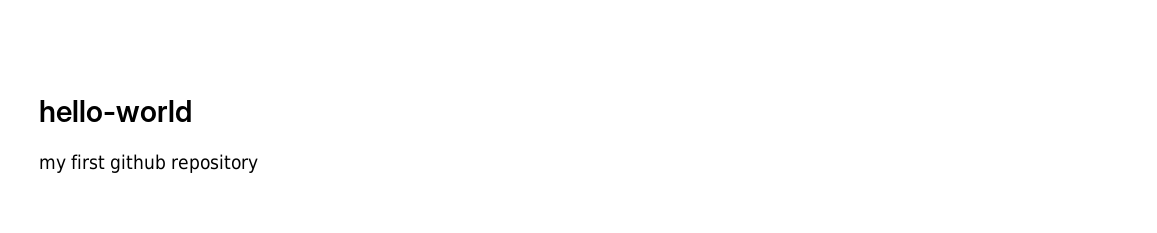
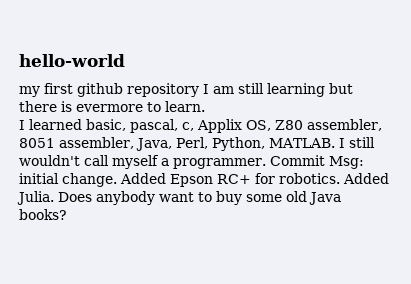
- my first github repository
+ my first github repository I am still learning but there is evermore to learn.
+ I learned basic, pascal, c, Applix OS, Z80 assembler, 8051 assembler, Java, Perl, Python, MATLAB. I still wouldn't call myself a programmer. Commit Msg: initial change. Added Epson RC+ for robotics. Added Julia. Does anybody want to buy some old Java books?

